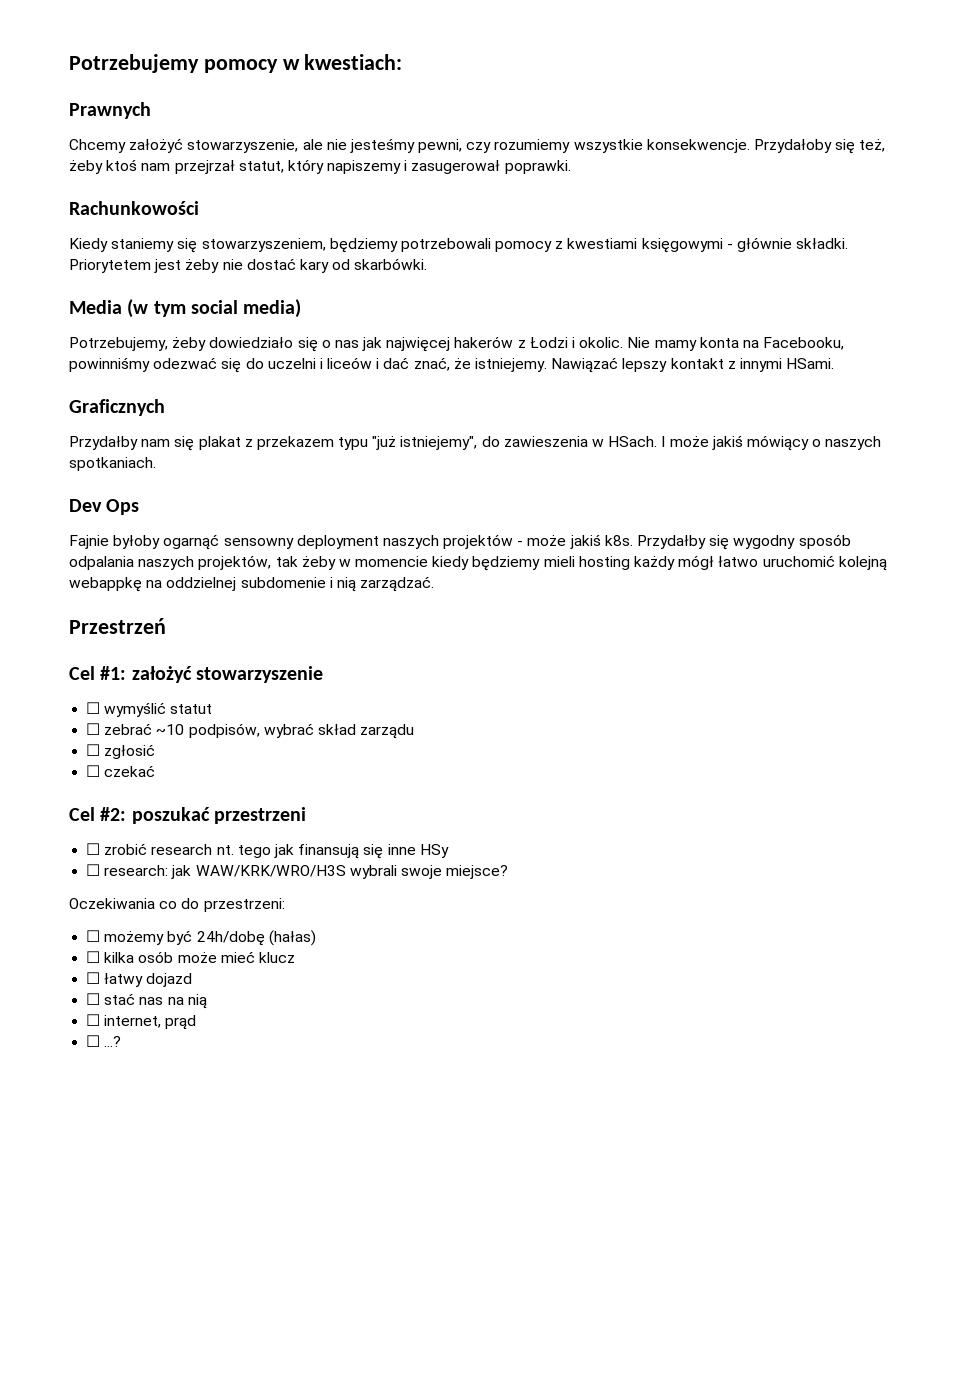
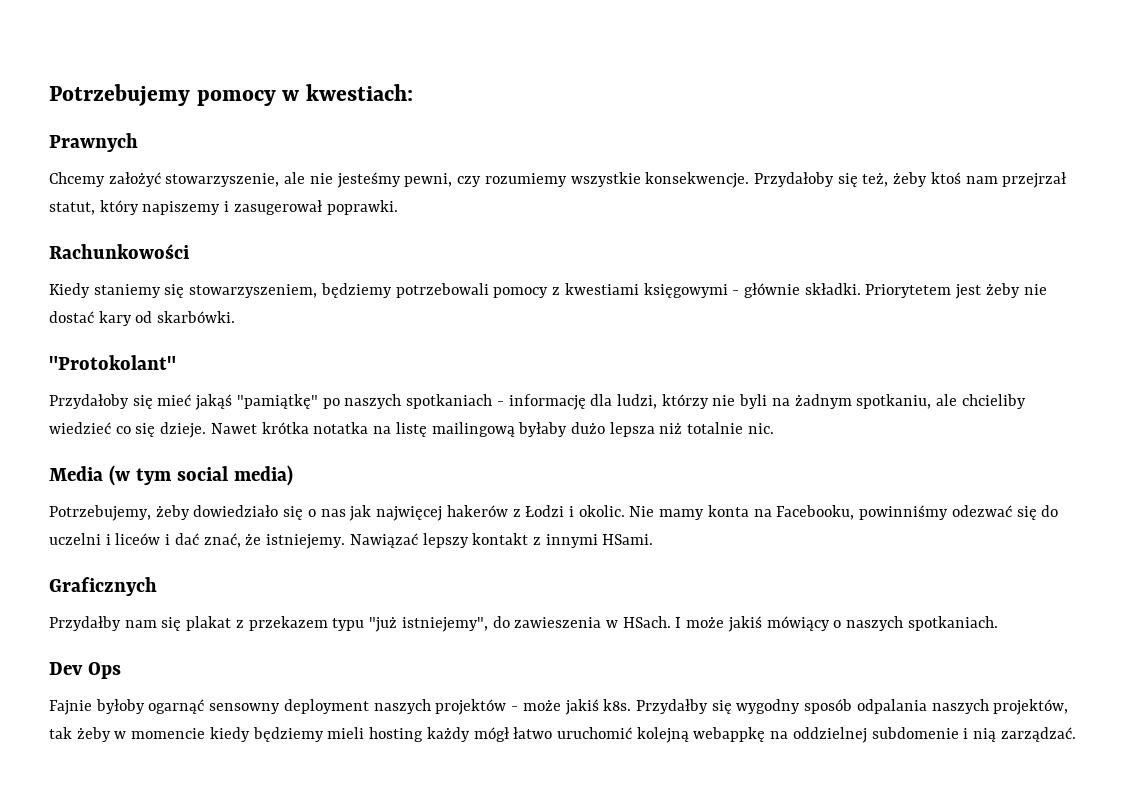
+ "Protokolant"
+ Przydałoby się mieć jakąś "pamiątkę" po naszych spotkaniach - informację dla ludzi, którzy nie byli na żadnym spotkaniu, ale chcieliby wiedzieć co się dzieje. Nawet krótka notatka na listę mailingową byłaby dużo lepsza niż totalnie nic.
- Przestrzeń
- Cel #1: założyć stowarzyszenie
- ☐ wymyślić statut
- ☐ zebrać ~10 podpisów, wybrać skład zarządu
- ☐ zgłosić
- ☐ czekać
- Cel #2: poszukać przestrzeni
- ☐ zrobić research nt. tego jak finansują się inne HSy
- ☐ research: jak WAW/KRK/WRO/H3S wybrali swoje miejsce?
- Oczekiwania co do przestrzeni:
- ☐ możemy być 24h/dobę (hałas)
- ☐ kilka osób może mieć klucz
- ☐ łatwy dojazd
- ☐ stać nas na nią
- ☐ internet, prąd
- ☐ ...?

